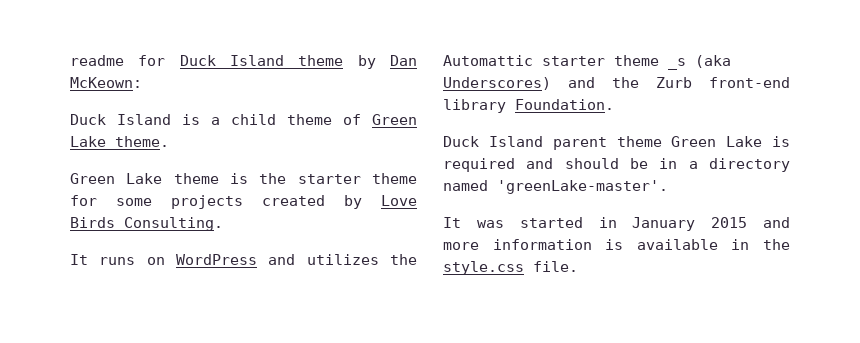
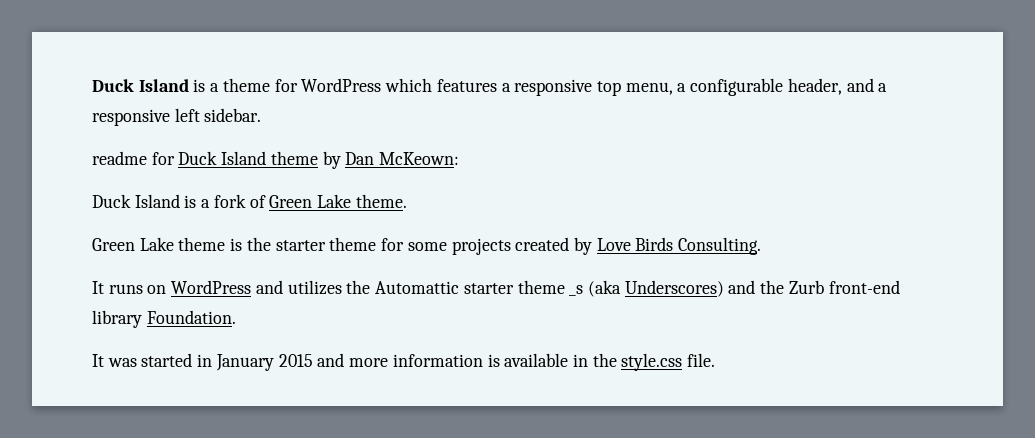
+ Duck Island is a theme for WordPress which features a responsive top menu, a configurable header, and a responsive left sidebar.
- Duck Island is a child theme of Green Lake theme.
+ Duck Island is a fork of Green Lake theme.
- Duck Island parent theme Green Lake is required and should be in a directory named 'greenLake-master'.

